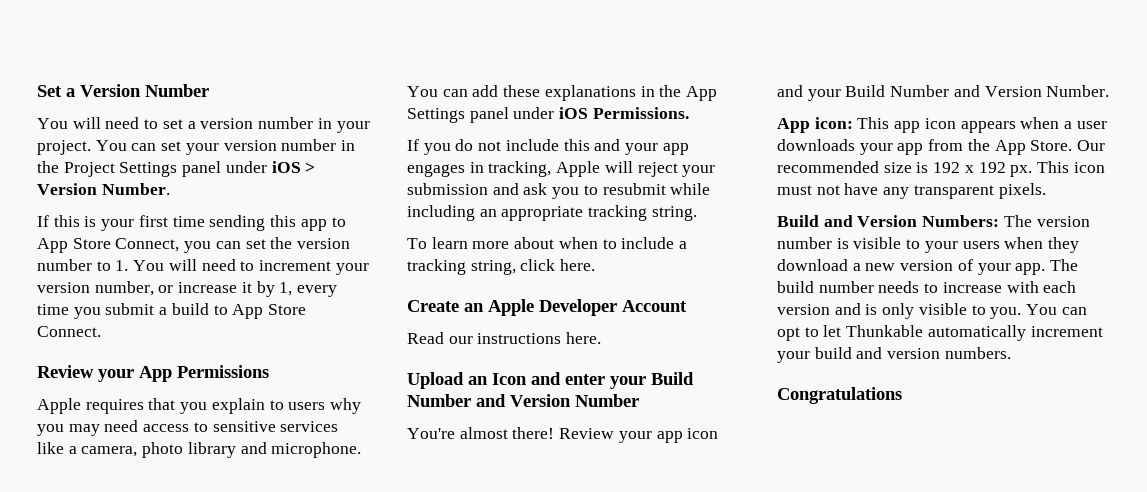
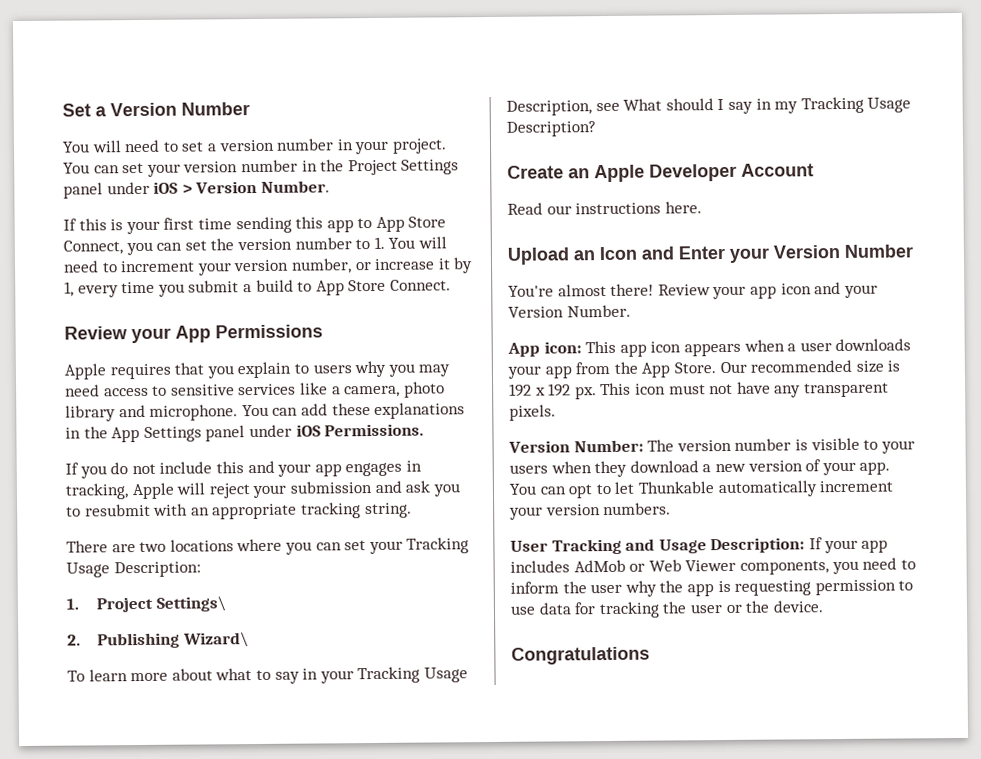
- If you do not include this and your app engages in tracking, Apple will reject your submission and ask you to resubmit while including an appropriate tracking string.
+ If you do not include this and your app engages in tracking, Apple will reject your submission and ask you to resubmit with an appropriate tracking string.
- To learn more about when to include a tracking string, click here.
+ There are two locations where you can set your Tracking Usage Description:
+ 1. Project Settings\
+ 2. Publishing Wizard\
+ To learn more about what to say in your Tracking Usage Description, see What should I say in my Tracking Usage Description?
- Upload an Icon and enter your Build Number and Version Number
+ Upload an Icon and Enter your Version Number
- Review your app icon and your Build Number and Version Number.
+ Review your app icon and your Version Number.
- Build and Version Numbers: The version number is visible to your users when they download a new version of your app.
+ Version Number: The version number is visible to your users when they download a new version of your app.
- The build number needs to increase with each version and is only visible to you.
- You can opt to let Thunkable automatically increment your build and version numbers.
+ You can opt to let Thunkable automatically increment your version numbers.
+ User Tracking and Usage Description: If your app includes AdMob or Web Viewer components, you need to inform the user why the app is requesting permission to use data for tracking the user or the device.

